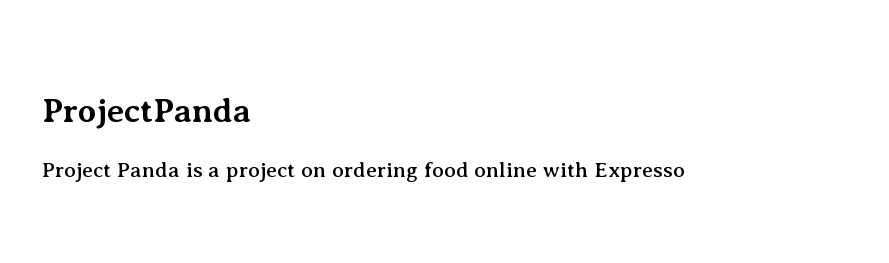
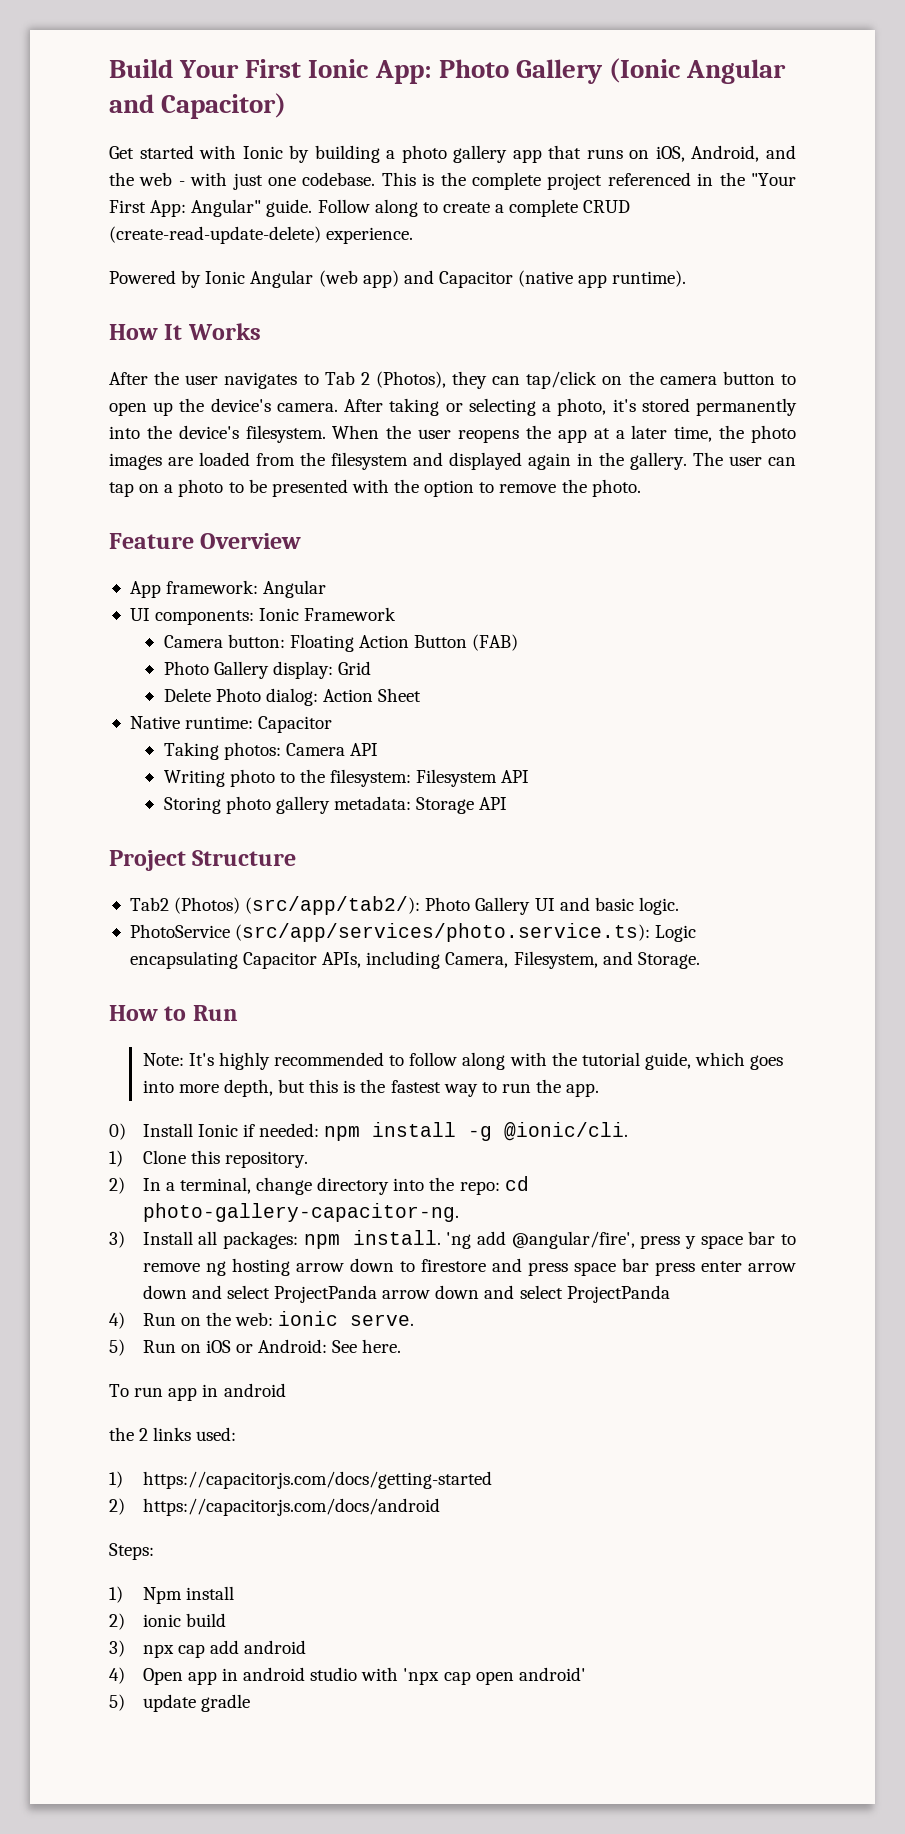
- ProjectPanda
- Project Panda is a project on ordering food online with Expresso
+ Build Your First Ionic App: Photo Gallery (Ionic Angular and Capacitor)
+ Get started with Ionic by building a photo gallery app that runs on iOS, Android, and the web - with just one codebase. This is the complete project referenced in the "Your First App: Angular" guide. Follow along to create a complete CRUD (create-read-update-delete) experience.
+ Powered by Ionic Angular (web app) and Capacitor (native app runtime).
+ How It Works
+ After the user navigates to Tab 2 (Photos), they can tap/click on the camera button to open up the device's camera. After taking or selecting a photo, it's stored permanently into the device's filesystem. When the user reopens the app at a later time, the photo images are loaded from the filesystem and displayed again in the gallery. The user can tap on a photo to be presented with the option to remove the photo.
+ Feature Overview
+ App framework: Angular
+ UI components: Ionic Framework
+ Camera button: Floating Action Button (FAB)
+ Photo Gallery display: Grid
+ Delete Photo dialog: Action Sheet
+ Native runtime: Capacitor
+ Taking photos: Camera API
+ Writing photo to the filesystem: Filesystem API
+ Storing photo gallery metadata: Storage API
+ Project Structure
+ Tab2 (Photos) (src/app/tab2/): Photo Gallery UI and basic logic.
+ PhotoService (src/app/services/photo.service.ts): Logic encapsulating Capacitor APIs, including Camera, Filesystem, and Storage.
+ How to Run
+ Note: It's highly recommended to follow along with the tutorial guide, which goes into more depth, but this is the fastest way to run the app.
+ 0) Install Ionic if needed: npm install -g @ionic/cli.
+ 1) Clone this repository.
+ 2) In a terminal, change directory into the repo: cd photo-gallery-capacitor-ng.
+ 3) Install all packages: npm install. 'ng add @angular/fire', press y space bar to remove ng hosting arrow down to firestore and press space bar press enter arrow down and select ProjectPanda arrow down and select ProjectPanda
+ 4) Run on the web: ionic serve.
+ 5) Run on iOS or Android: See here.
+ To run app in android
+ the 2 links used:
+ 1) https://capacitorjs.com/docs/getting-started
+ 2) https://capacitorjs.com/docs/android
+ Steps:
+ 1) Npm install
+ 2) ionic build
+ 3) npx cap add android
+ 4) Open app in android studio with 'npx cap open android'
+ 5) update gradle

